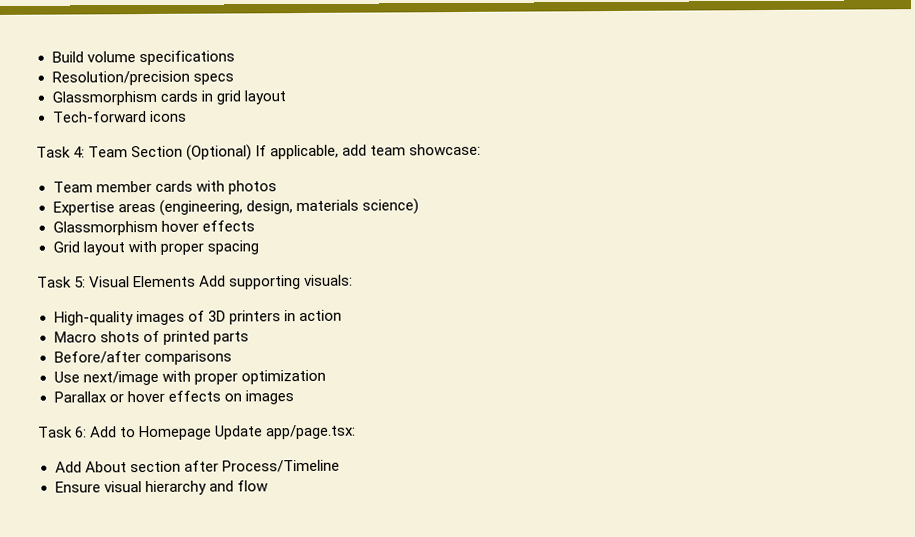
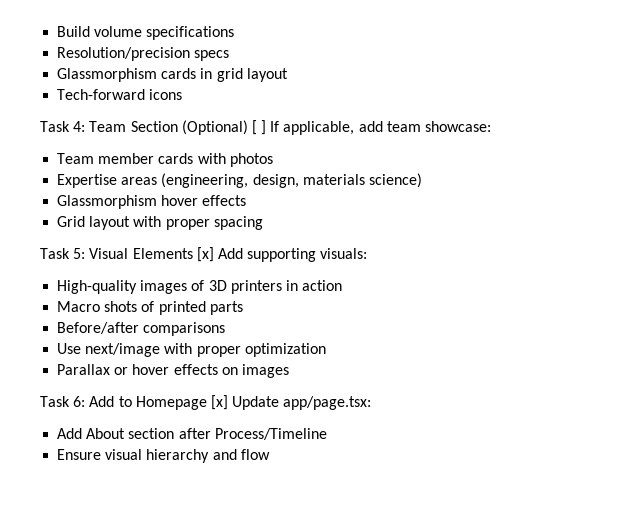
- Task 4: Team Section (Optional) If applicable, add team showcase:
+ Task 4: Team Section (Optional) [ ] If applicable, add team showcase:
- Task 5: Visual Elements Add supporting visuals:
+ Task 5: Visual Elements [x] Add supporting visuals:
- Task 6: Add to Homepage Update app/page.tsx:
+ Task 6: Add to Homepage [x] Update app/page.tsx:

